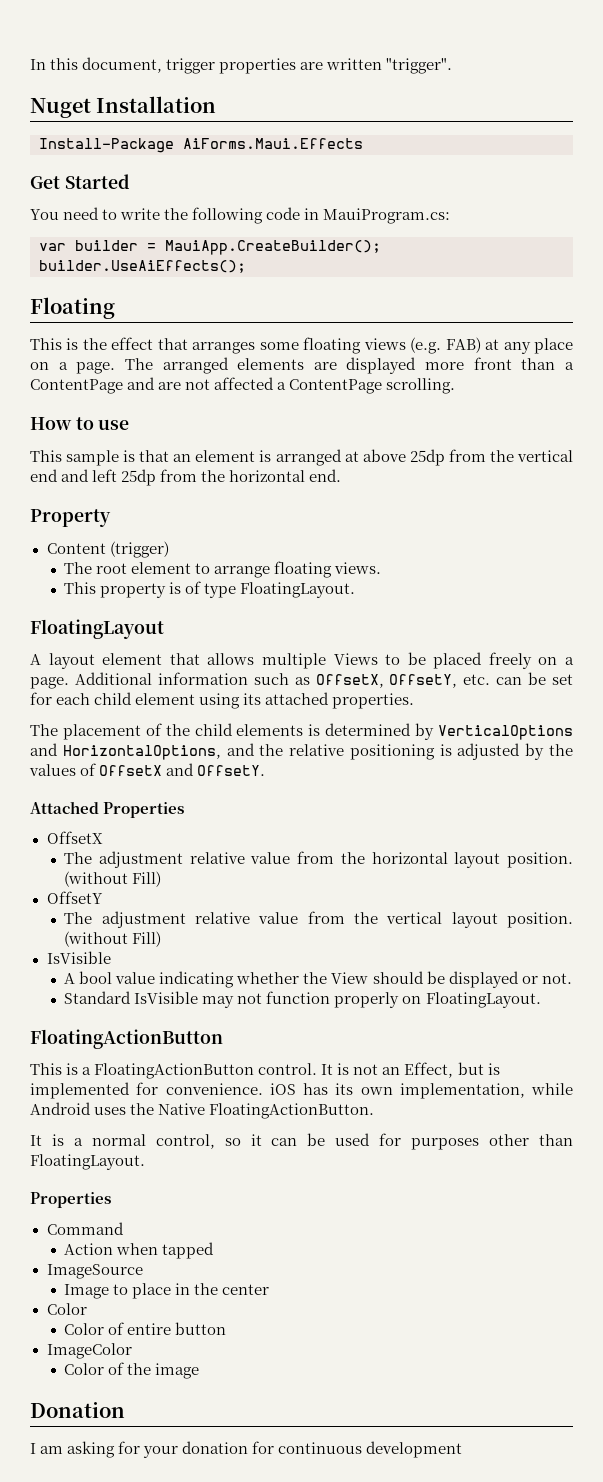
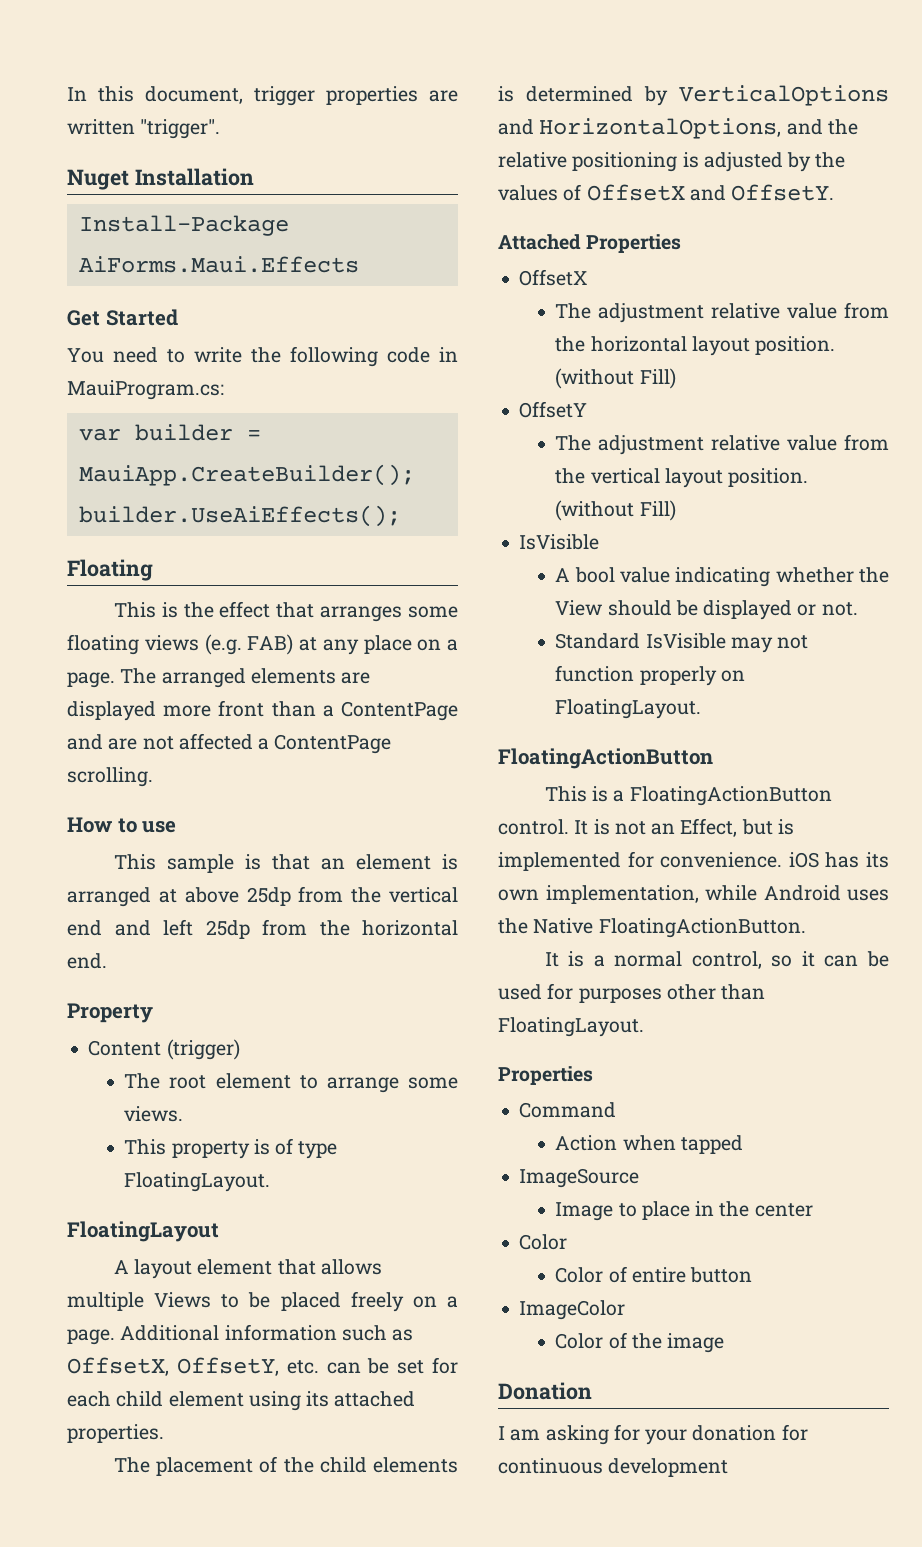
- The root element to arrange floating views.
+ The root element to arrange some views.

